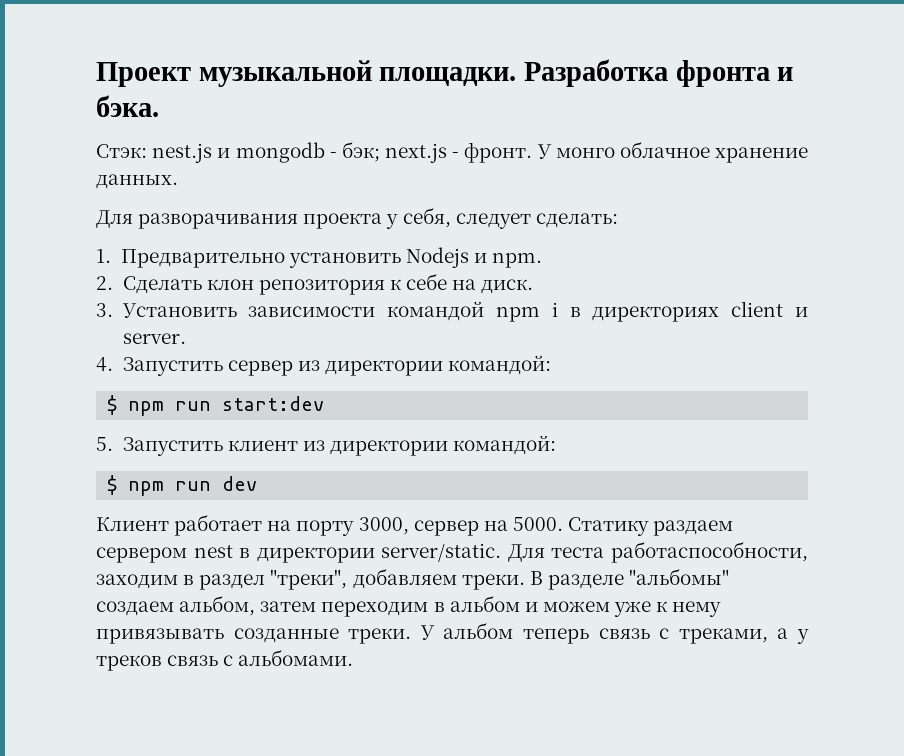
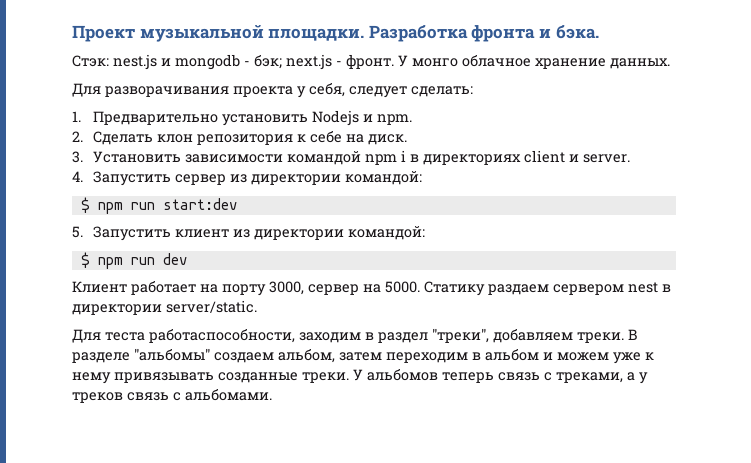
- Статику раздаем сервером nest в директории server/static. Для теста работаспособности, заходим в раздел "треки", добавляем треки.
+ Статику раздаем сервером nest в директории server/static.
+ Для теста работаспособности, заходим в раздел "треки", добавляем треки.
- У альбом теперь связь с треками, а у треков связь с альбомами.
+ У альбомов теперь связь с треками, а у треков связь с альбомами.

